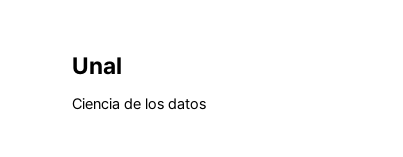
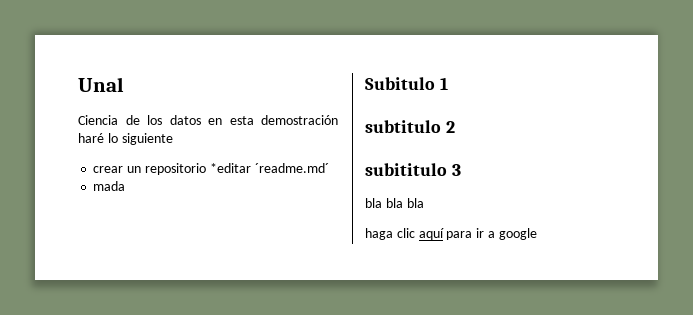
- Ciencia de los datos
+ Ciencia de los datos en esta demostración haré lo siguiente
+ crear un repositorio *editar ´readme.md´
+ mada
+ Subitulo 1
+ subtitulo 2
+ subititulo 3
+ bla bla bla
+ haga clic aquí para ir a google

